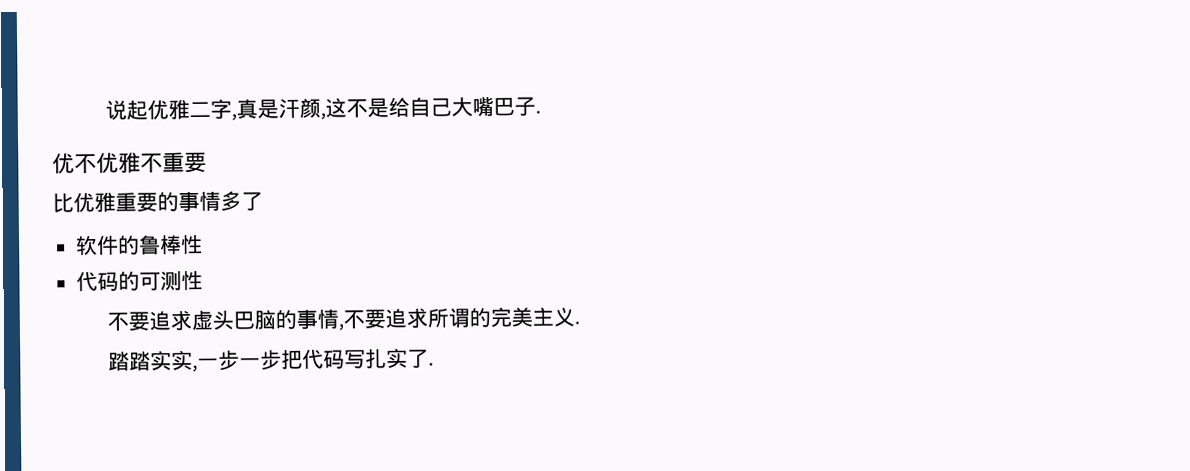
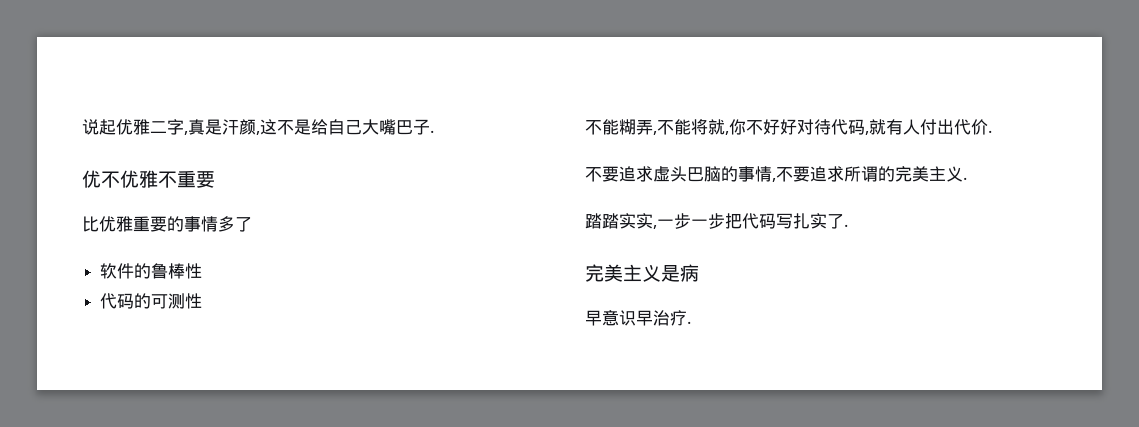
+ 不能糊弄,不能将就,你不好好对待代码,就有人付出代价.
+ 完美主义是病
+ 早意识早治疗.

